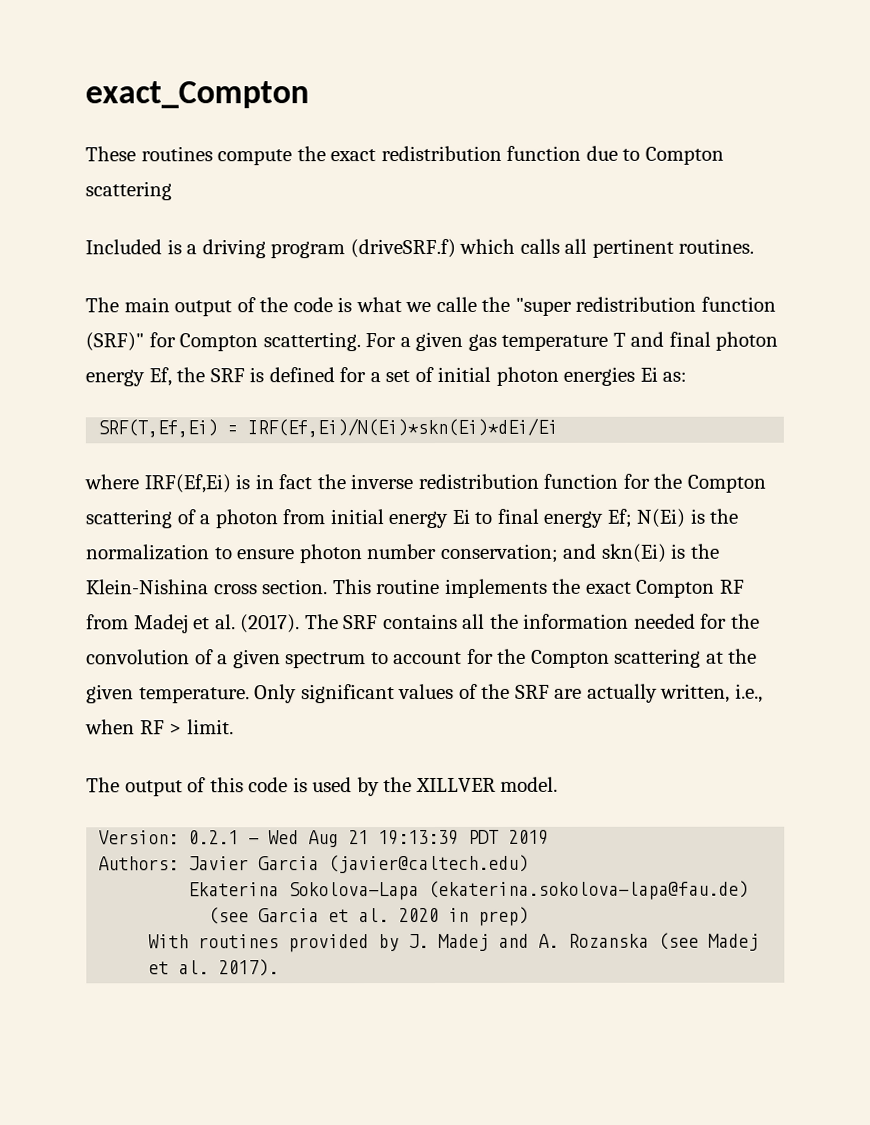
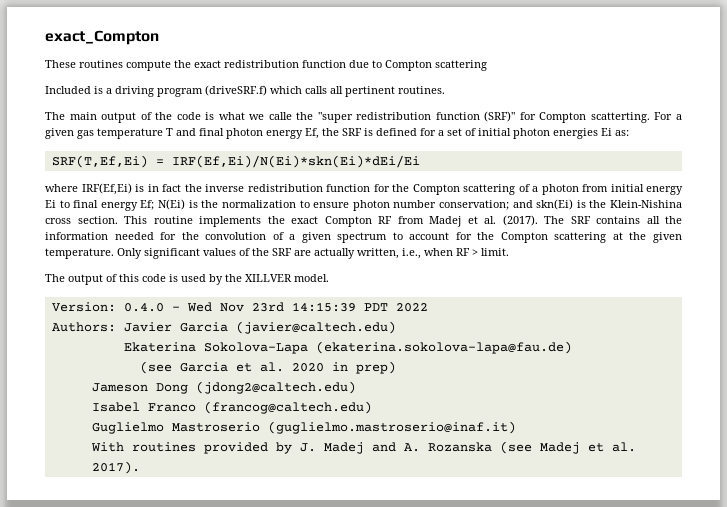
- Version: 0.2.1 - Wed Aug 21 19:13:39 PDT 2019
+ Version: 0.4.0 - Wed Nov 23rd 14:15:39 PDT 2022
+ Jameson Dong (jdong2@caltech.edu)
+ Isabel Franco (francog@caltech.edu)
+ Guglielmo Mastroserio (guglielmo.mastroserio@inaf.it)

